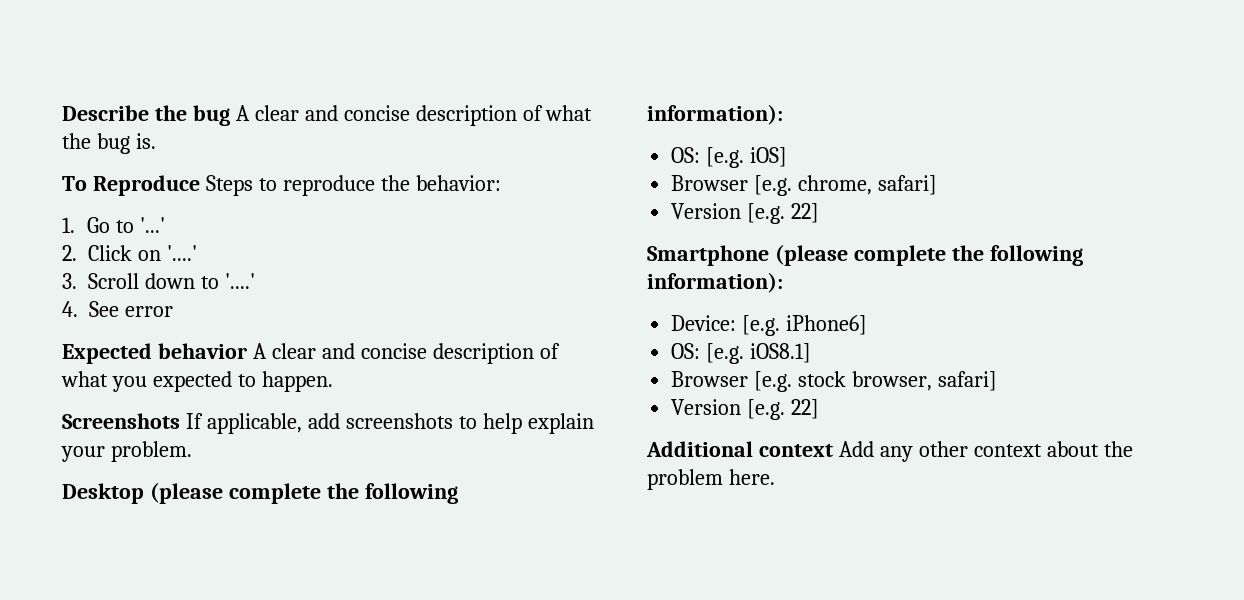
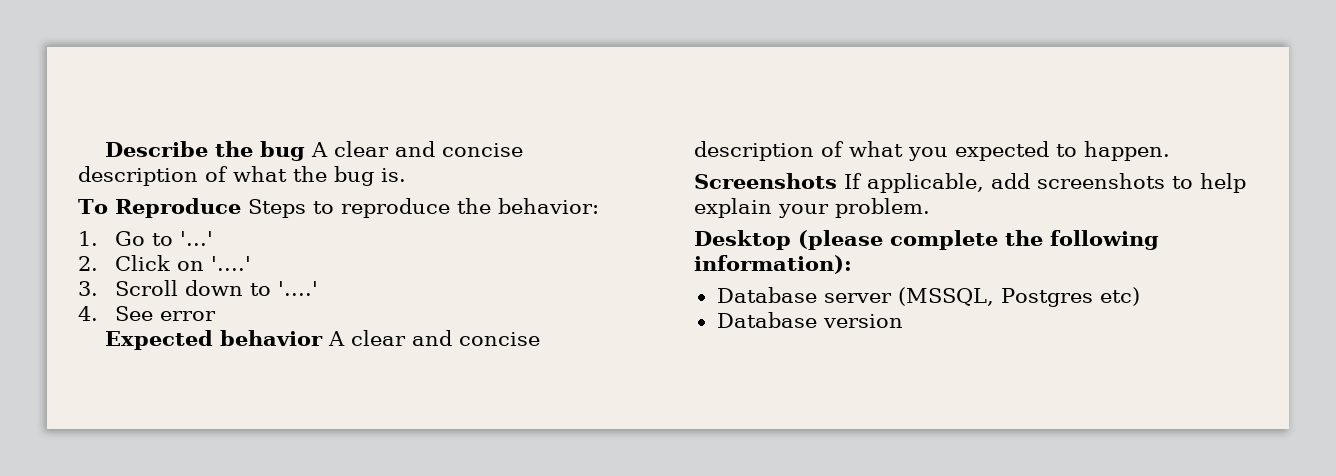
- OS: [e.g. iOS]
- Browser [e.g. chrome, safari]
- Version [e.g. 22]
- Smartphone (please complete the following information):
- Device: [e.g. iPhone6]
- OS: [e.g. iOS8.1]
- Browser [e.g. stock browser, safari]
- Version [e.g. 22]
- Additional context Add any other context about the problem here.
+ Database server (MSSQL, Postgres etc)
+ Database version

